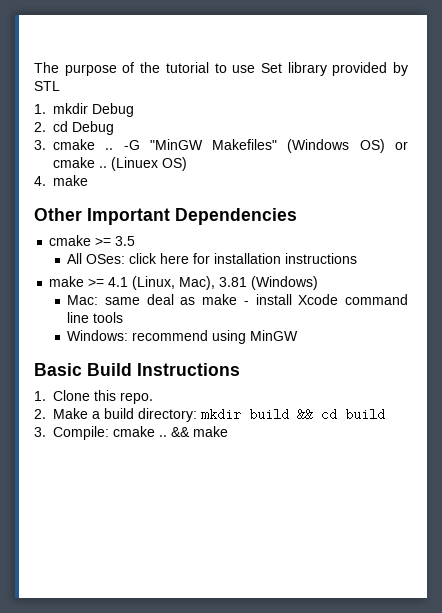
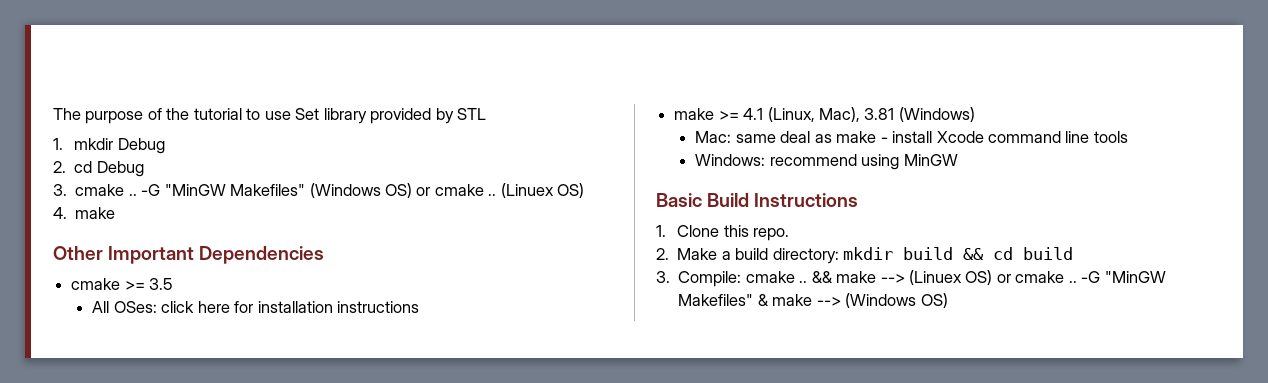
- && make
+ && make --> (Linuex OS) or cmake .. -G "MinGW Makefiles" & make --> (Windows OS)

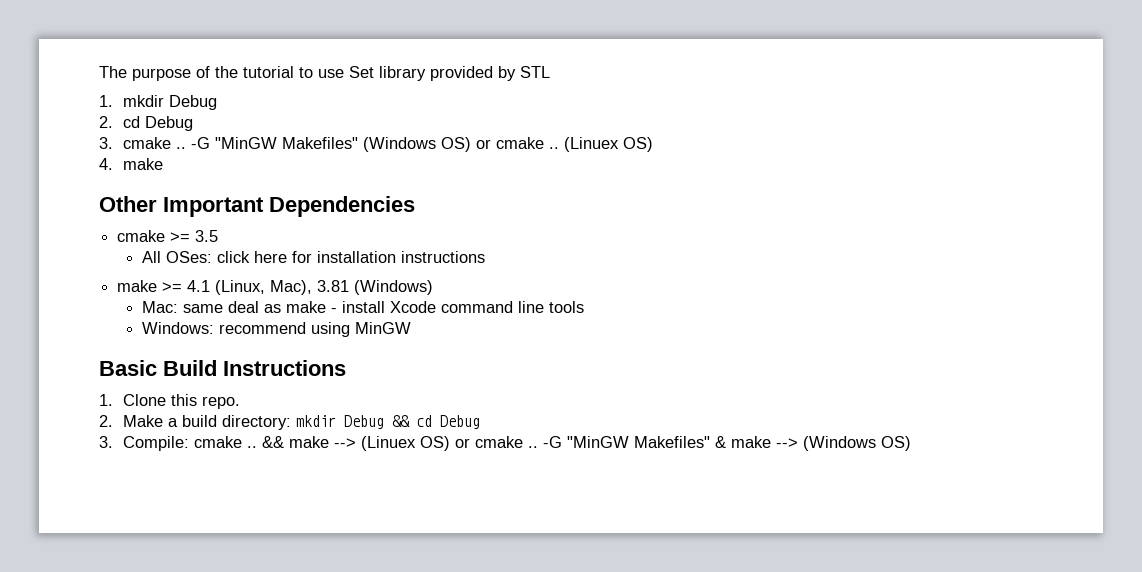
- 2. Make a build directory: mkdir build && cd build
+ 2. Make a build directory: mkdir Debug && cd Debug

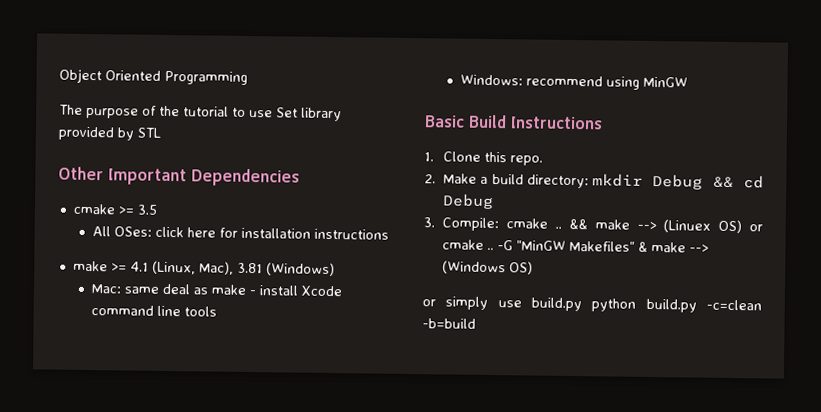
+ Object Oriented Programming
- 1. mkdir Debug
- 2. cd Debug
- 3. cmake .. -G "MinGW Makefiles" (Windows OS) or cmake .. (Linuex OS)
- 4. make
+ or simply use build.py python build.py -c=clean -b=build

